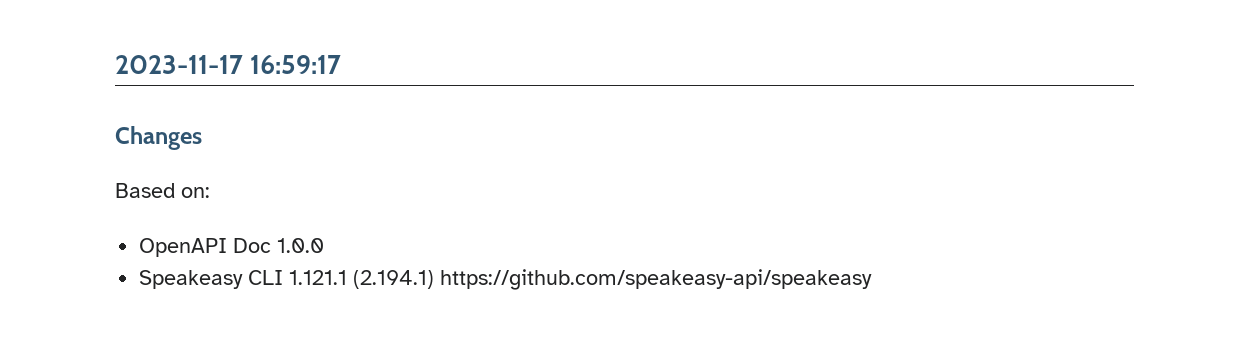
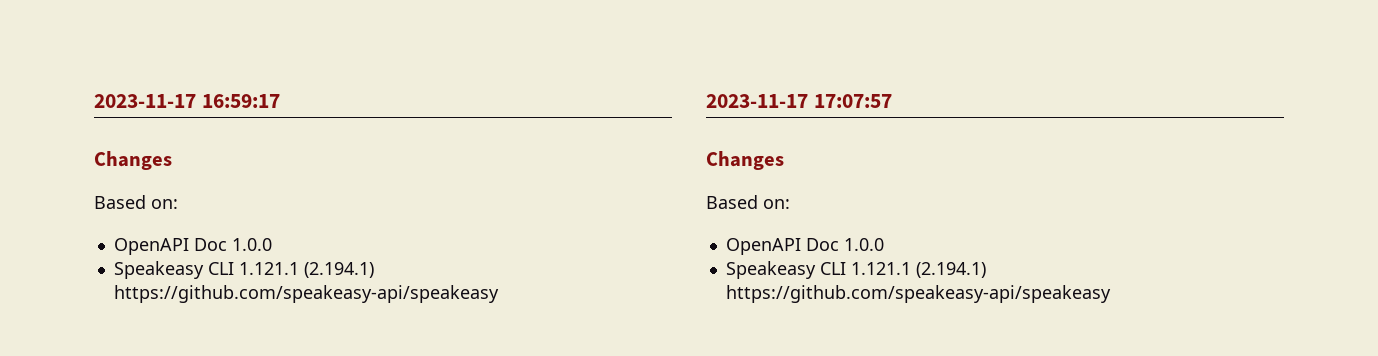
+ 2023-11-17 17:07:57
+ Changes
+ Based on:
+ OpenAPI Doc 1.0.0
+ Speakeasy CLI 1.121.1 (2.194.1) https://github.com/speakeasy-api/speakeasy

